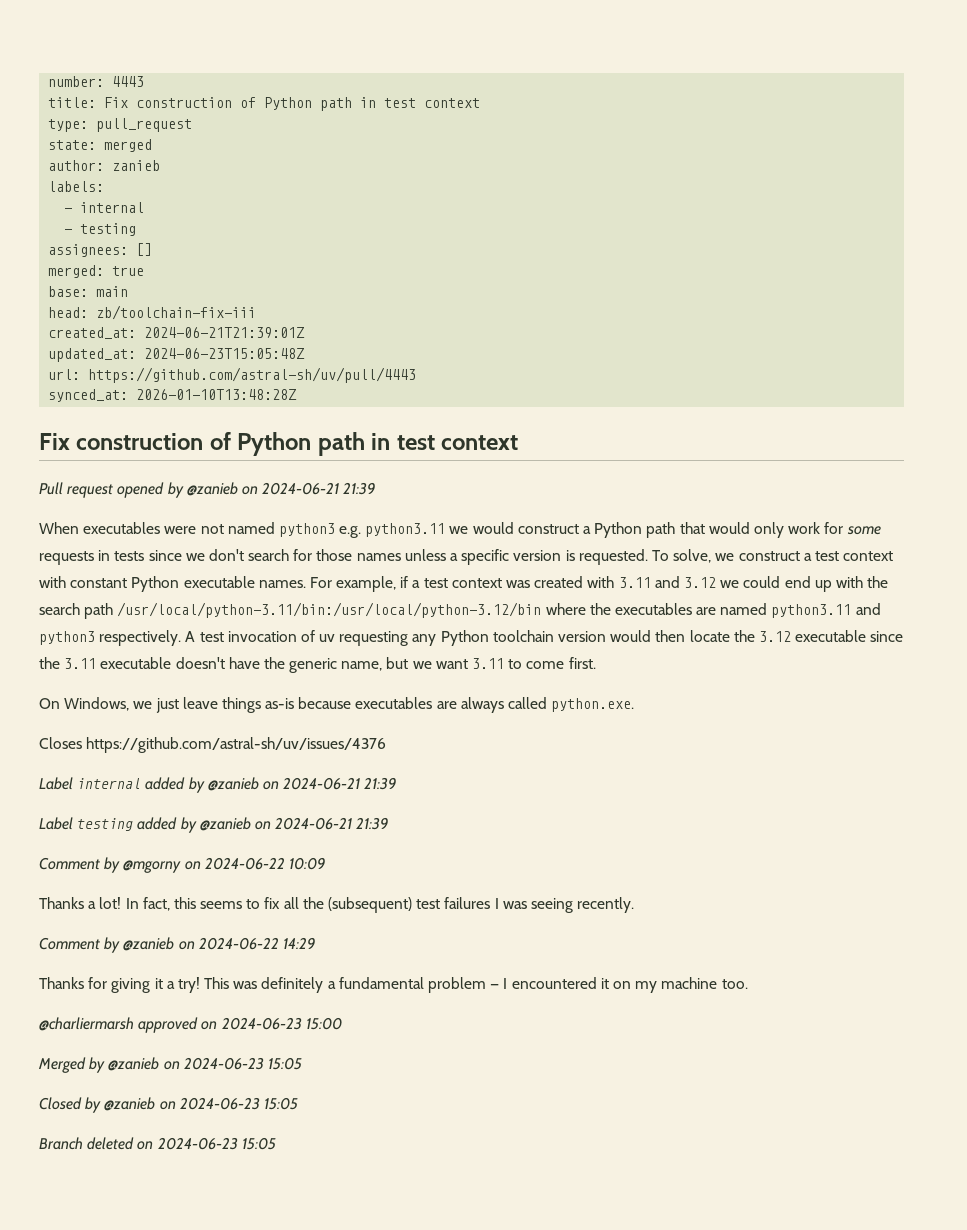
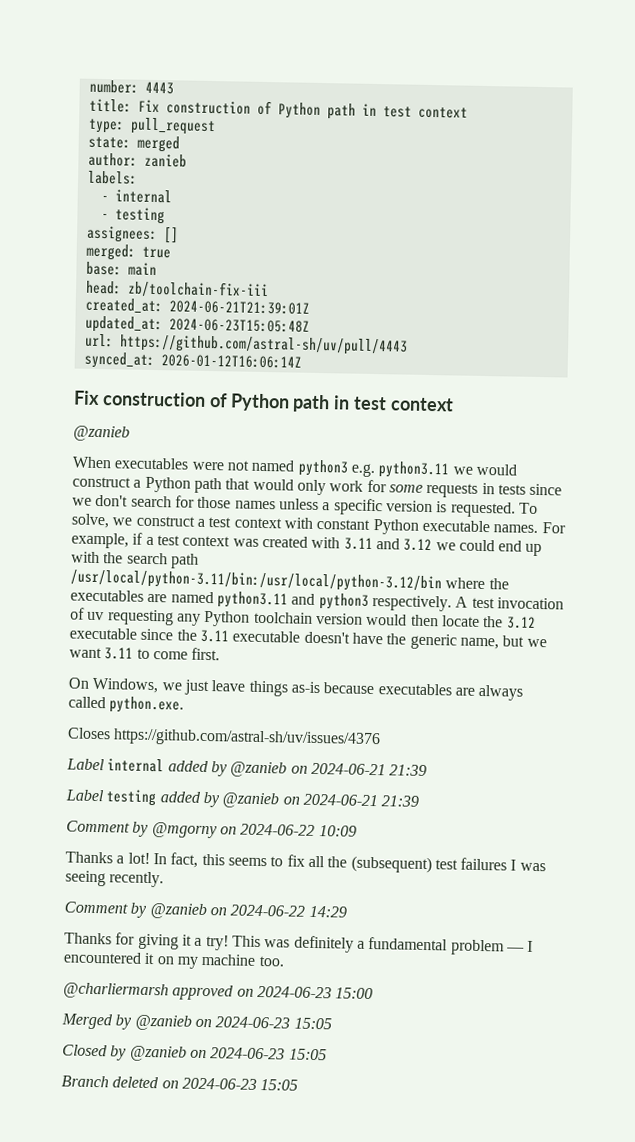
- synced_at: 2026-01-10T13:48:28Z
+ synced_at: 2026-01-12T16:06:14Z
  Fix construction of Python path in test context
- Pull request opened by @zanieb on 2024-06-21 21:39
+ @zanieb

